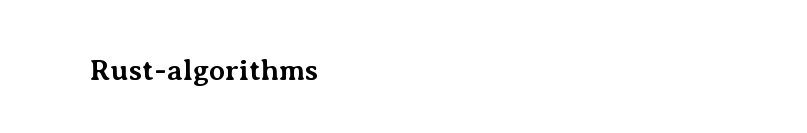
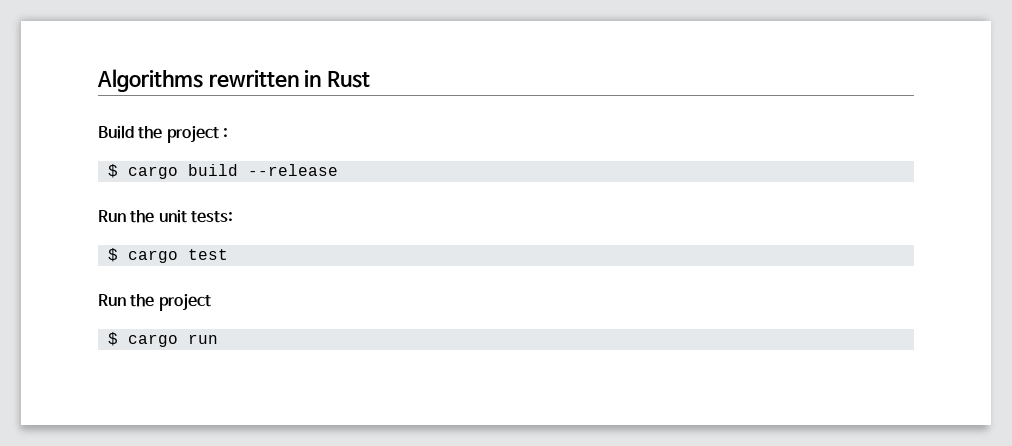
- Rust-algorithms
+ Algorithms rewritten in Rust
+ Build the project :
+ $ cargo build --release
+ Run the unit tests:
+ $ cargo test
+ Run the project
+ $ cargo run

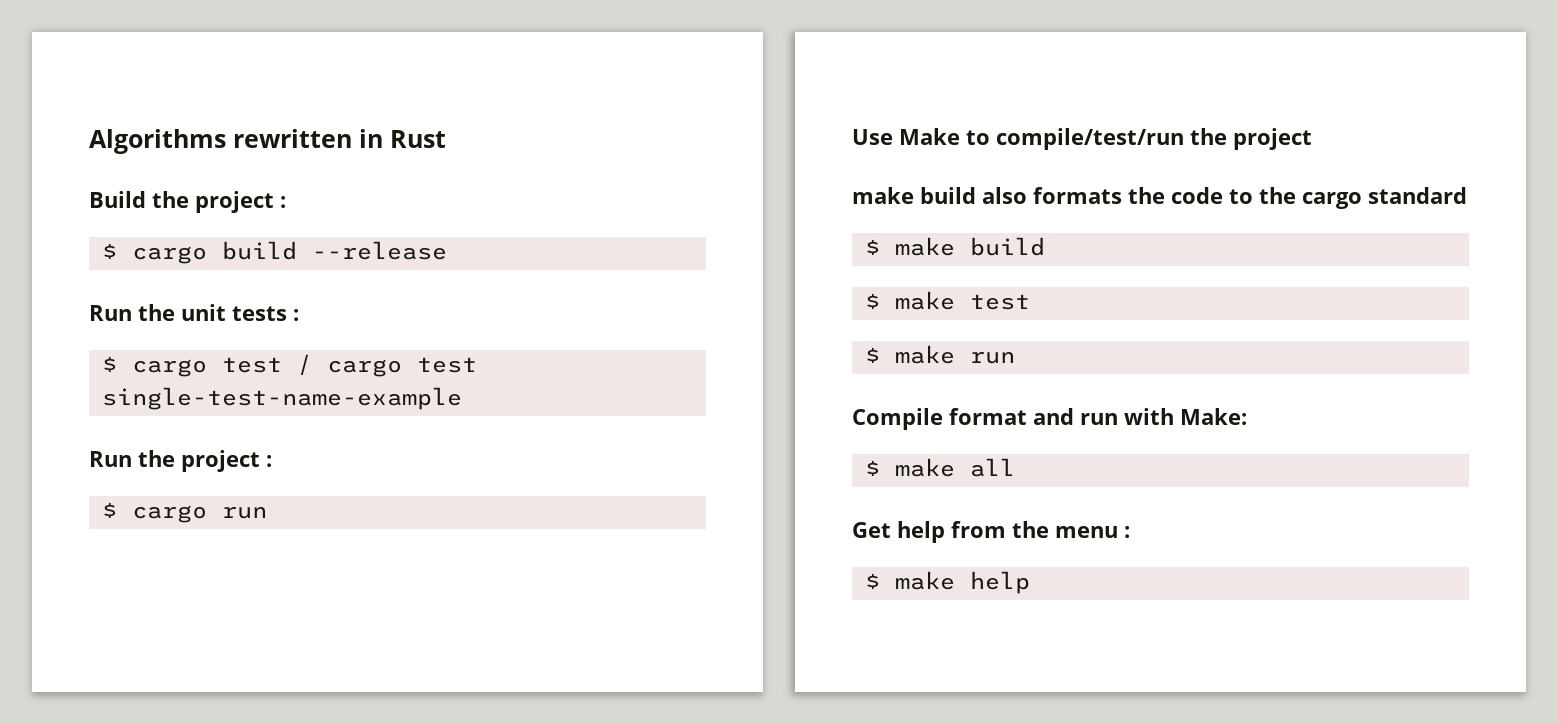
- Run the unit tests:
+ Run the unit tests :
- $ cargo test
+ $ cargo test / cargo test single-test-name-example
- Run the project
+ Run the project :
+ Use Make to compile/test/run the project
+ make build also formats the code to the cargo standard
+ $ make build
+ $ make test
+ $ make run
+ Compile format and run with Make:
+ $ make all
+ Get help from the menu :
+ $ make help

